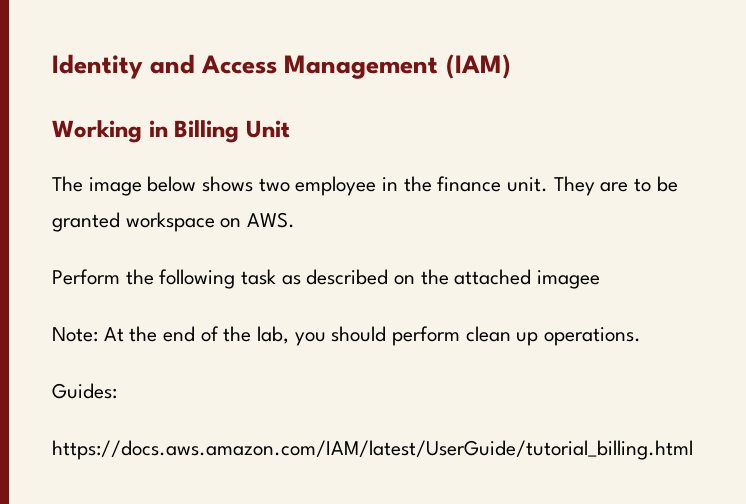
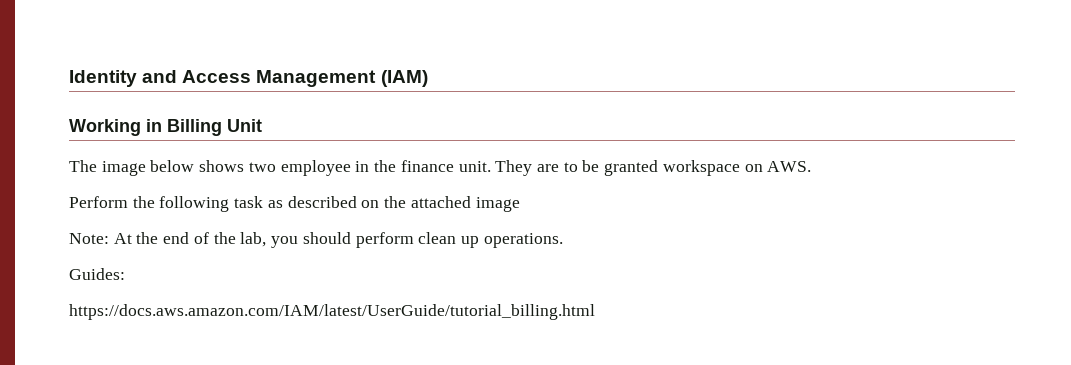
- Perform the following task as described on the attached imagee
+ Perform the following task as described on the attached image

